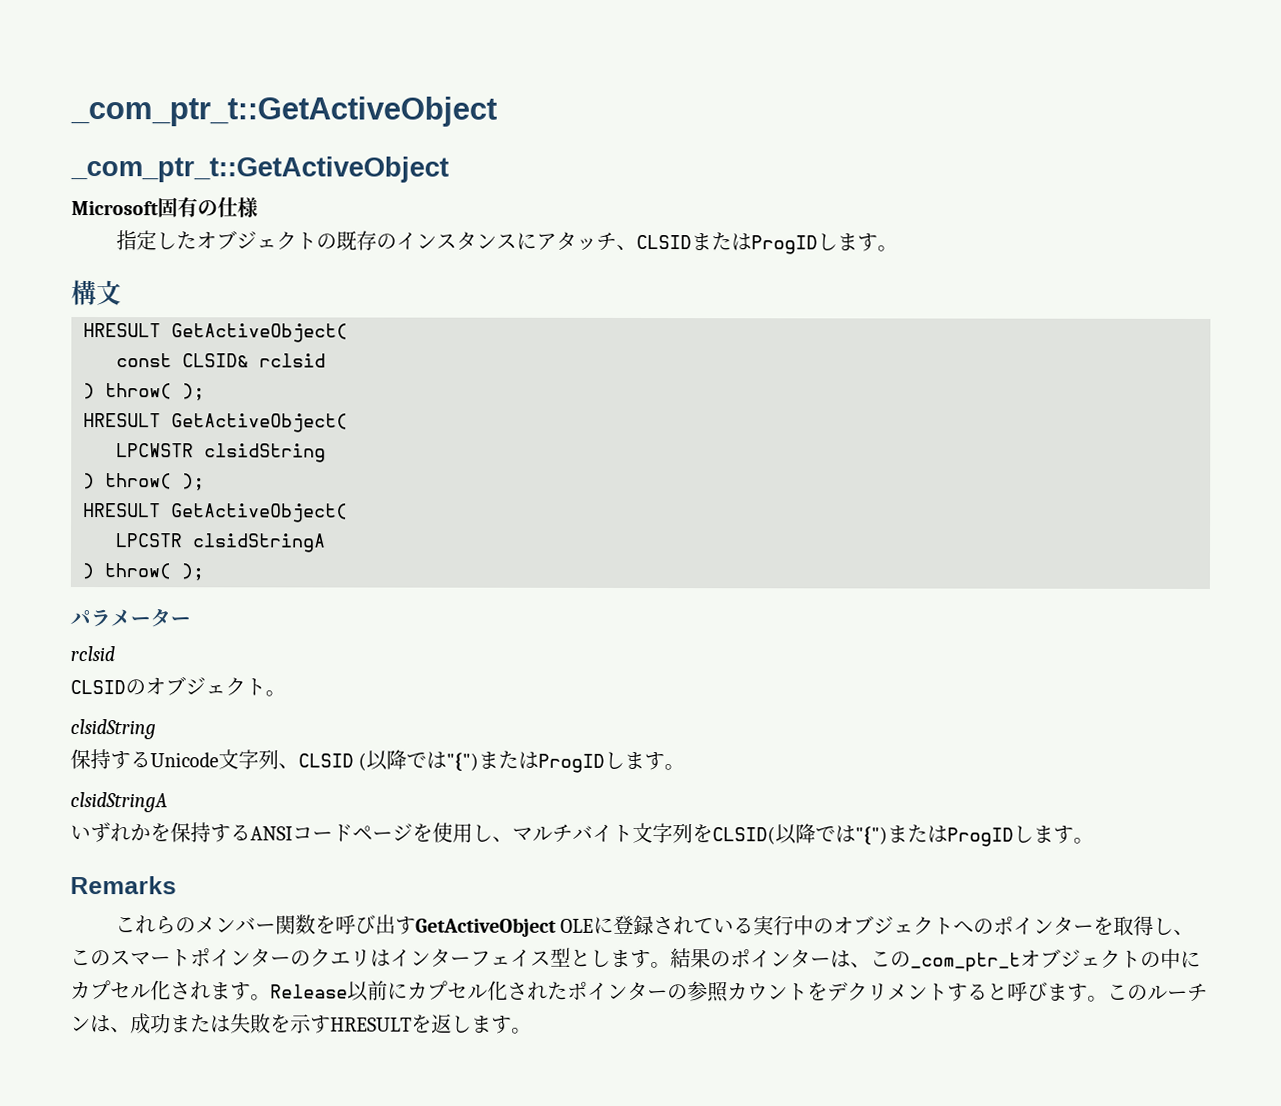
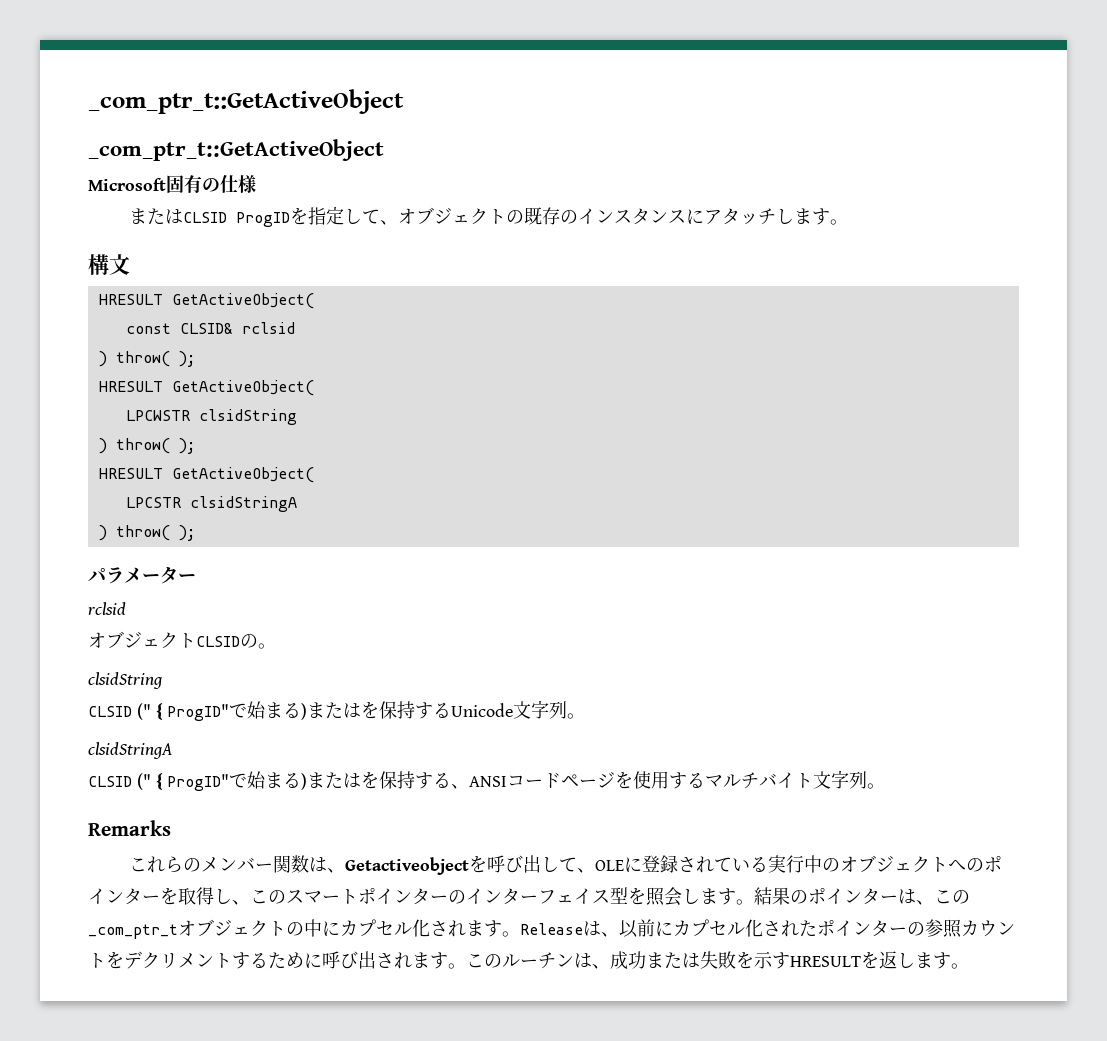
- 指定したオブジェクトの既存のインスタンスにアタッチ、CLSIDまたはProgIDします。
+ またはCLSID ProgIDを指定して、オブジェクトの既存のインスタンスにアタッチします。
- CLSIDのオブジェクト。
+ オブジェクトCLSIDの。
- 保持するUnicode文字列、CLSID (以降では"{")またはProgIDします。
+ CLSID (" { ProgID"で始まる)またはを保持するUnicode文字列。
  clsidStringA
- いずれかを保持するANSIコードページを使用し、マルチバイト文字列をCLSID(以降では"{")またはProgIDします。
+ CLSID (" { ProgID"で始まる)またはを保持する、ANSIコードページを使用するマルチバイト文字列。
- これらのメンバー関数を呼び出すGetActiveObject OLEに登録されている実行中のオブジェクトへのポインターを取得し、このスマートポインターのクエリはインターフェイス型とします。
+ これらのメンバー関数は、Getactiveobjectを呼び出して、OLEに登録されている実行中のオブジェクトへのポインターを取得し、このスマートポインターのインターフェイス型を照会します。
- Release以前にカプセル化されたポインターの参照カウントをデクリメントすると呼びます。
+ Releaseは、以前にカプセル化されたポインターの参照カウントをデクリメントするために呼び出されます。

